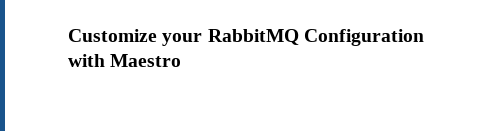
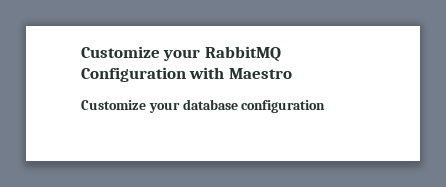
+ Customize your database configuration

